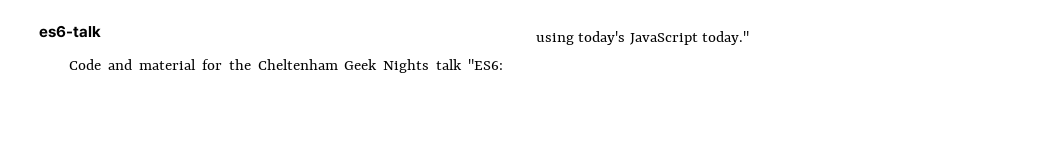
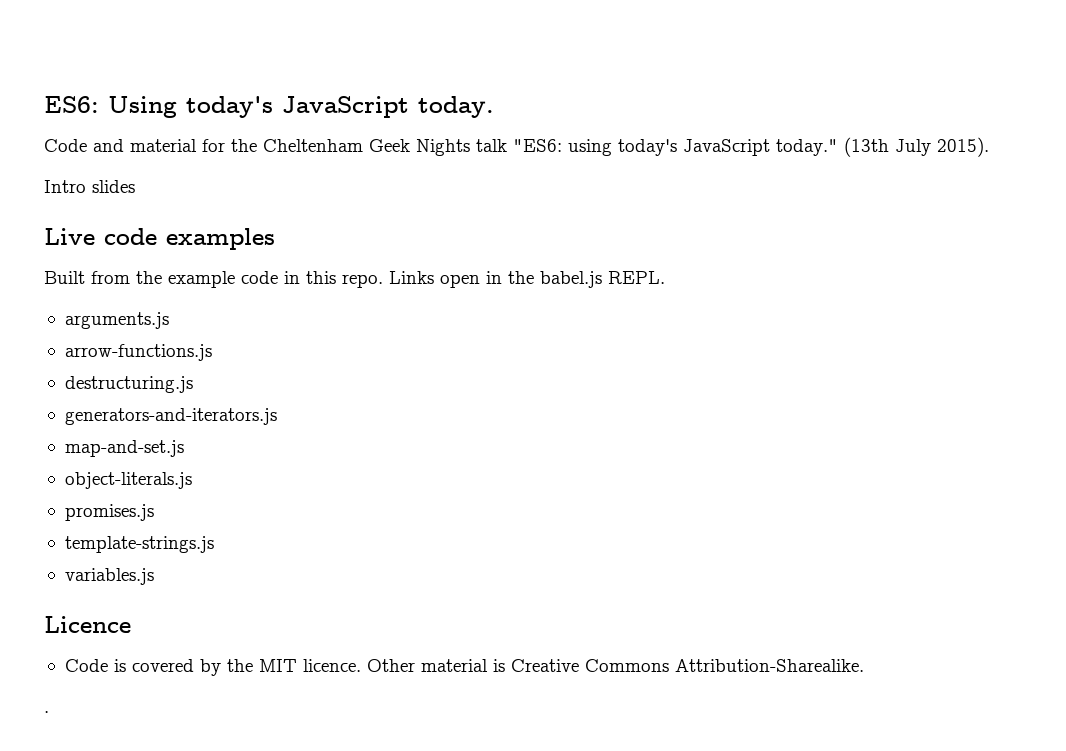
- es6-talk
+ ES6: Using today's JavaScript today.
+ (13th July 2015).
+ Intro slides
+ Live code examples
+ Built from the example code in this repo. Links open in the babel.js REPL.
+ arguments.js
+ arrow-functions.js
+ destructuring.js
+ generators-and-iterators.js
+ map-and-set.js
+ object-literals.js
+ promises.js
+ template-strings.js
+ variables.js
+ Licence
+ Code is covered by the MIT licence. Other material is Creative Commons Attribution-Sharealike.
+ .

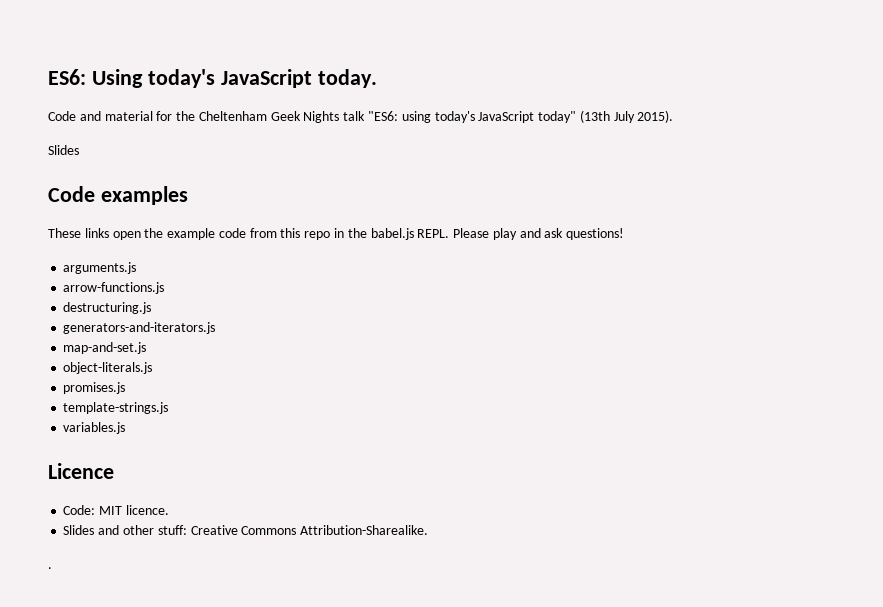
- Code and material for the Cheltenham Geek Nights talk "ES6: using today's JavaScript today." (13th July 2015).
- Intro slides
- Live code examples
- Built from the example code in this repo. Links open in the babel.js REPL.
+ Code and material for the Cheltenham Geek Nights talk "ES6: using today's JavaScript today" (13th July 2015).
+ Slides
+ Code examples
+ These links open the example code from this repo in the babel.js REPL. Please play and ask questions!
- Code is covered by the MIT licence. Other material is Creative Commons Attribution-Sharealike.
+ Code: MIT licence.
+ Slides and other stuff: Creative Commons Attribution-Sharealike.

